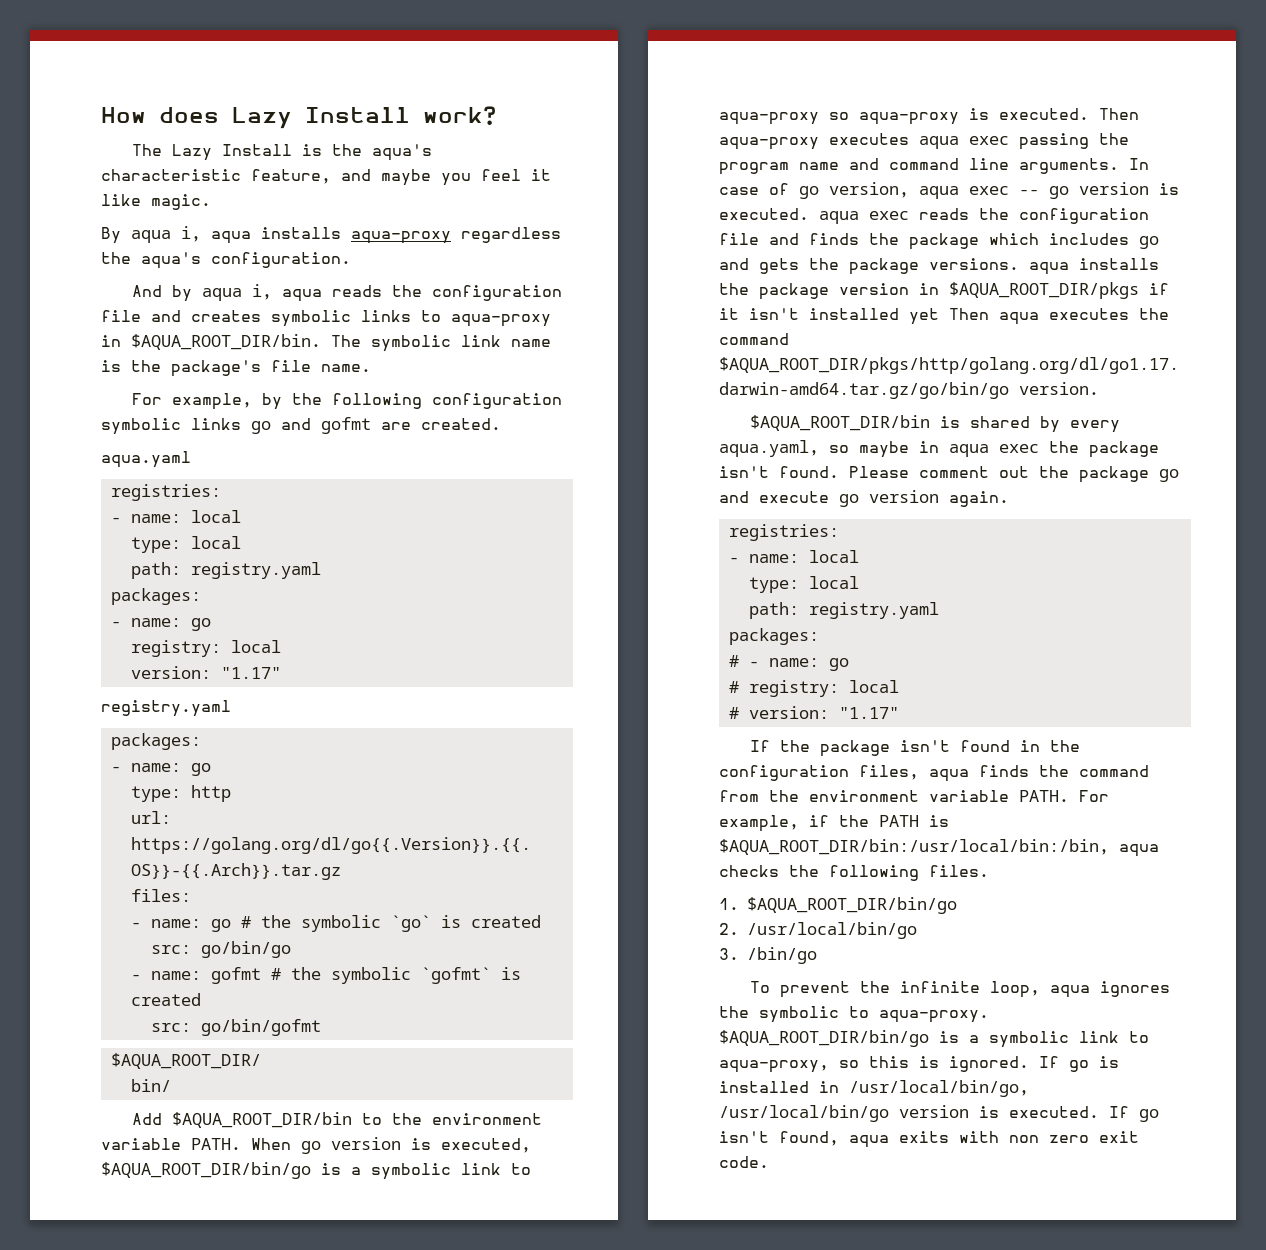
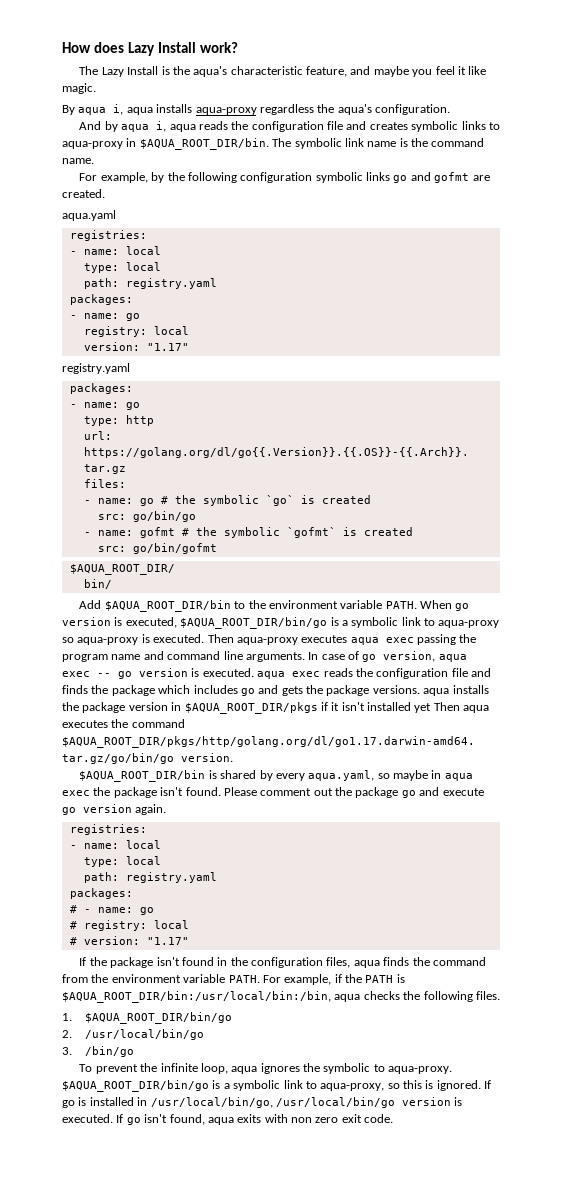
- The symbolic link name is the package's file name.
+ The symbolic link name is the command name.

